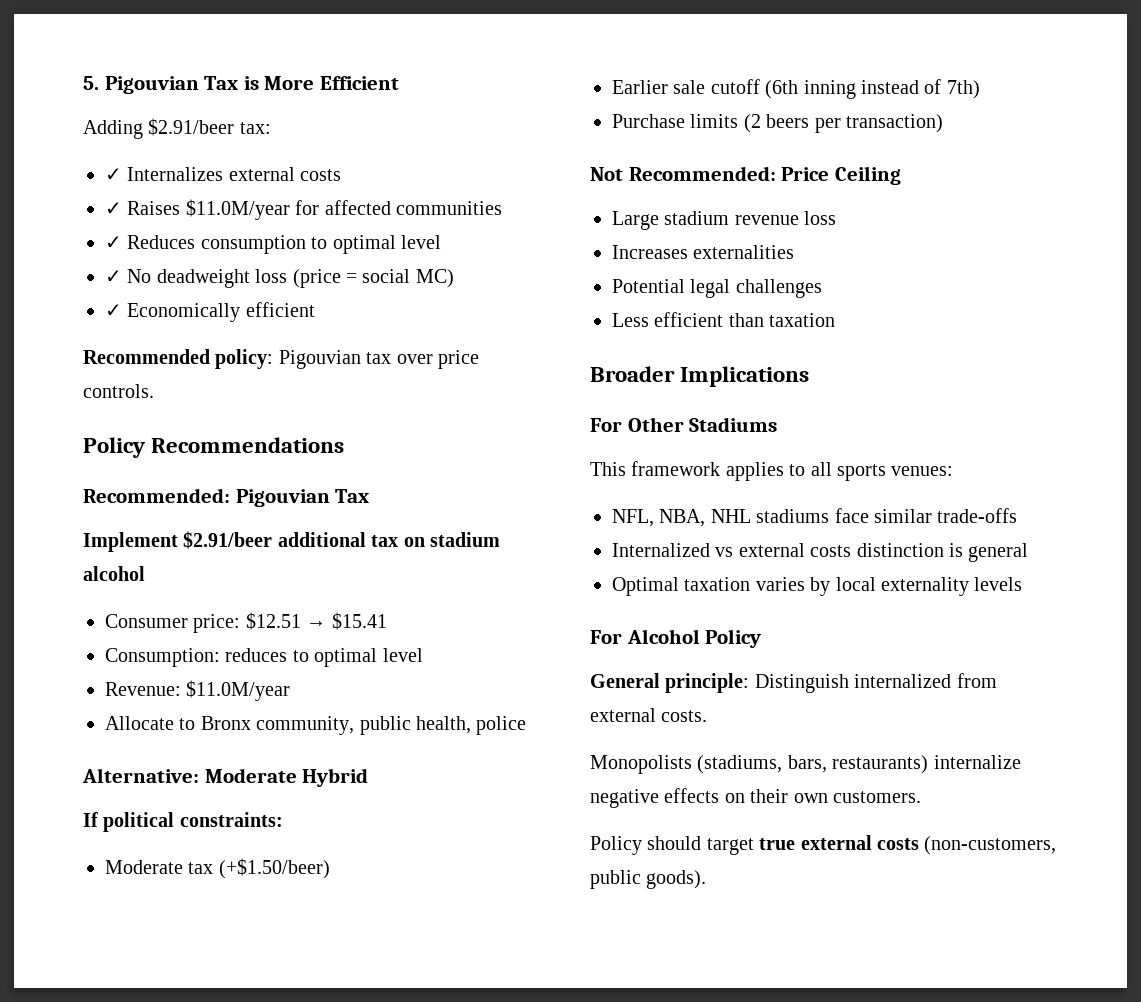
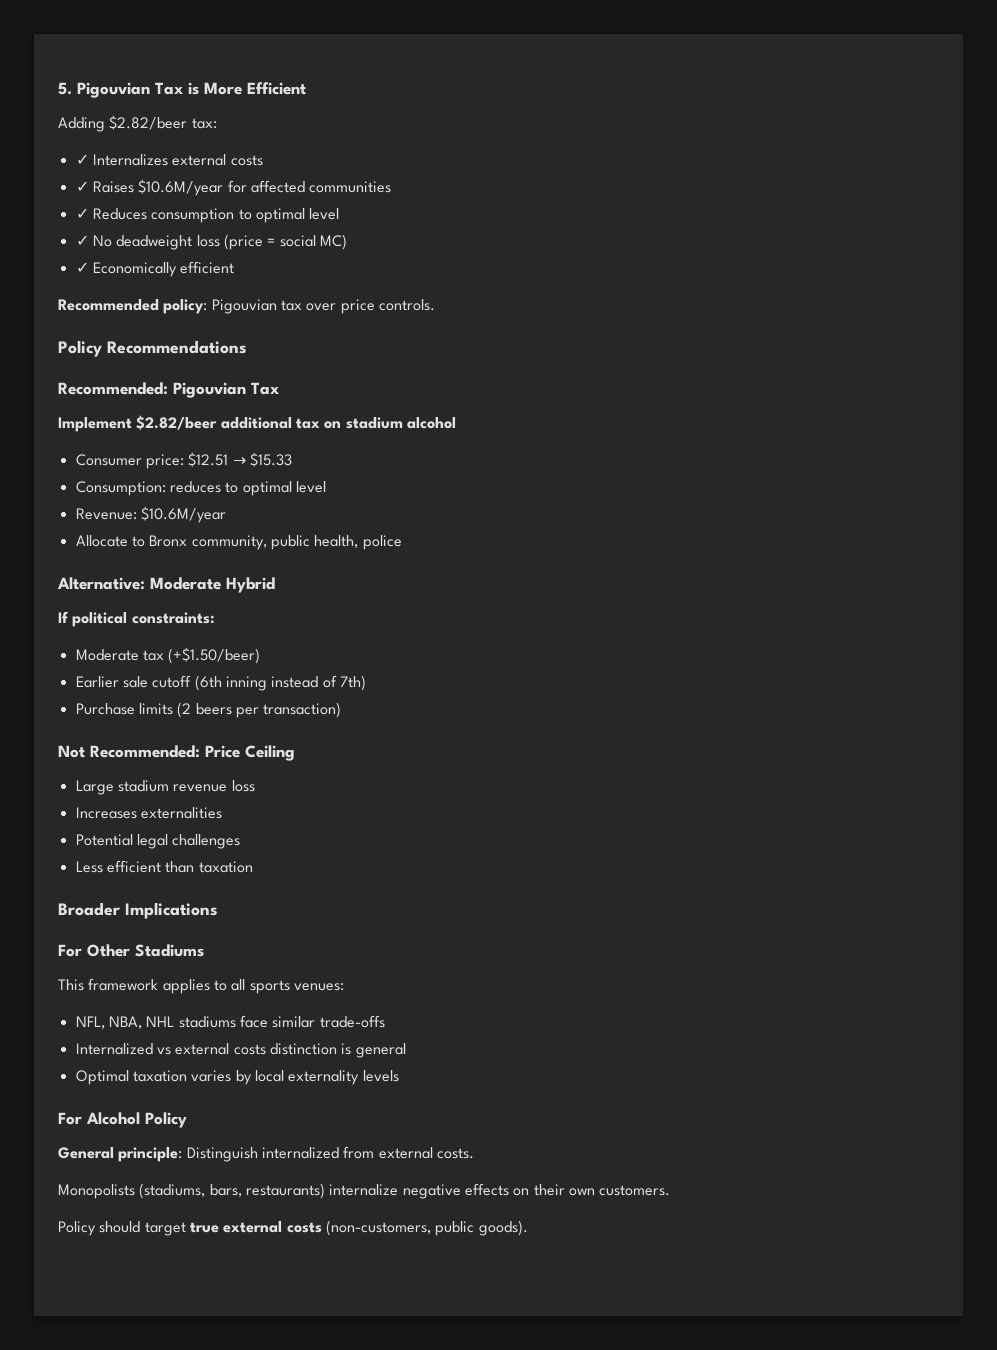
- Adding $2.91/beer tax:
+ Adding $2.82/beer tax:
- ✓ Raises $11.0M/year for affected communities
+ ✓ Raises $10.6M/year for affected communities
- Implement $2.91/beer additional tax on stadium alcohol
+ Implement $2.82/beer additional tax on stadium alcohol
- Consumer price: $12.51 → $15.41
+ Consumer price: $12.51 → $15.33
- Revenue: $11.0M/year
+ Revenue: $10.6M/year

